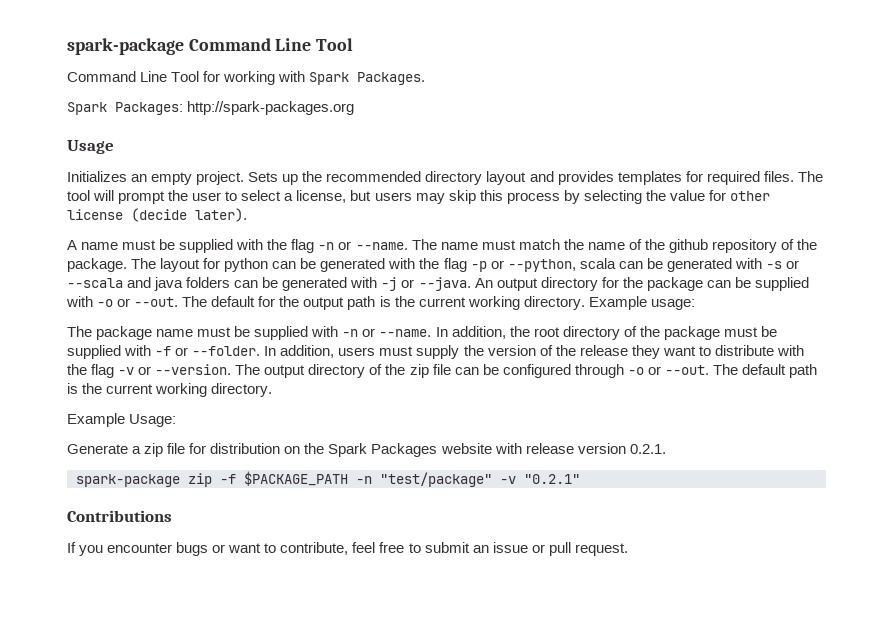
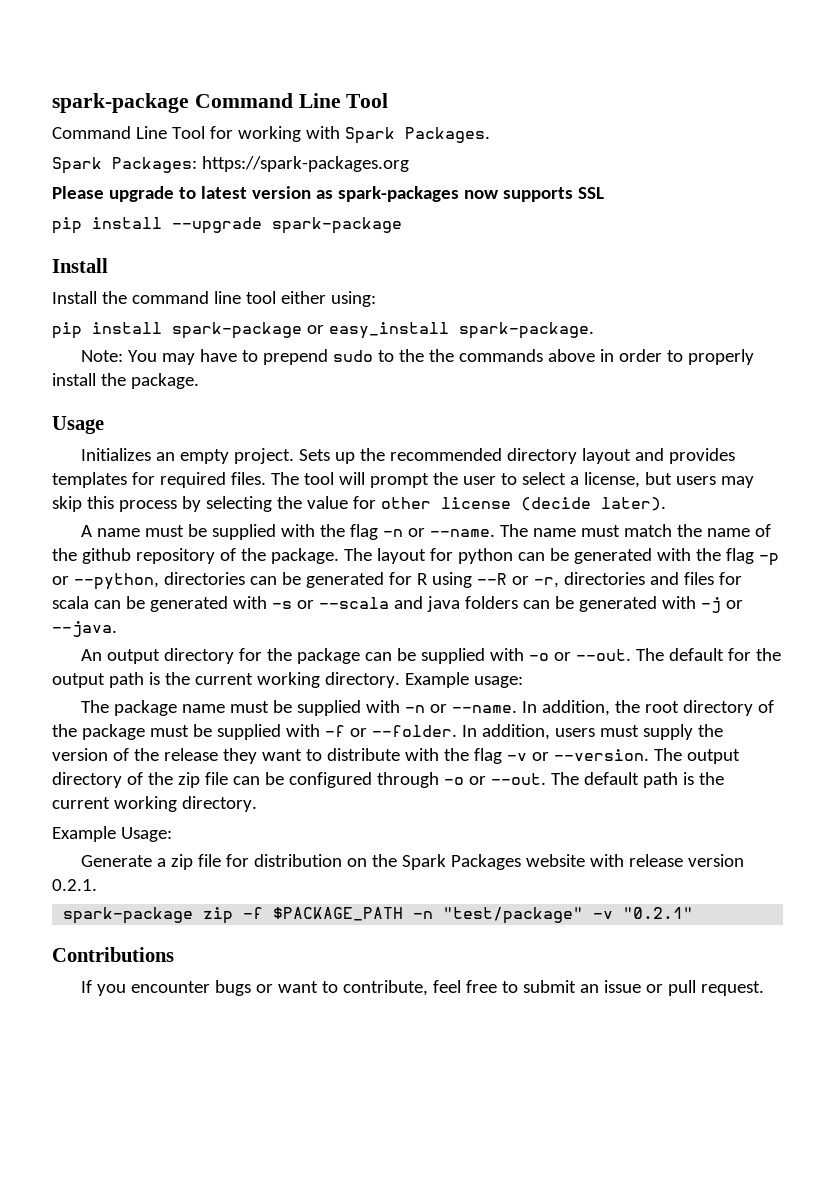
- Spark Packages: http://spark-packages.org
+ Spark Packages: https://spark-packages.org
+ Please upgrade to latest version as spark-packages now supports SSL
+ pip install --upgrade spark-package
+ Install
+ Install the command line tool either using:
+ pip install spark-package or easy_install spark-package.
+ Note: You may have to prepend sudo to the the commands above in order to properly install the package.
- The layout for python can be generated with the flag -p or --python, scala can be generated with -s or --scala and java folders can be generated with -j or --java. An output directory for the package can be supplied with -o or --out.
+ The layout for python can be generated with the flag -p or --python, directories can be generated for R using --R or -r, directories and files for scala can be generated with -s or --scala and java folders can be generated with -j or --java.
+ An output directory for the package can be supplied with -o or --out.

